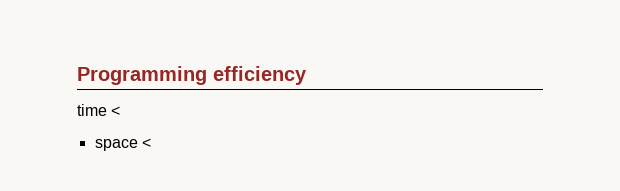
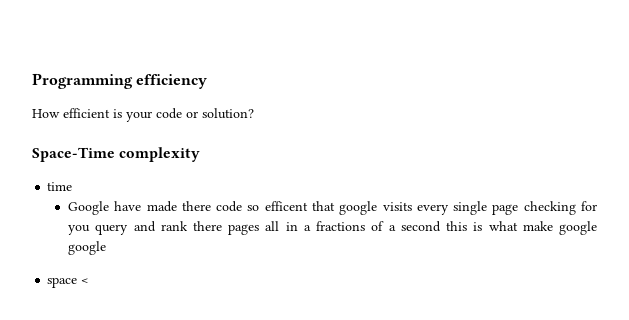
- time <
+ How efficient is your code or solution?
+ Space-Time complexity
+ time
+ Google have made there code so efficent that google visits every single page checking for you query and rank there pages all in a fractions of a second this is what make google google

